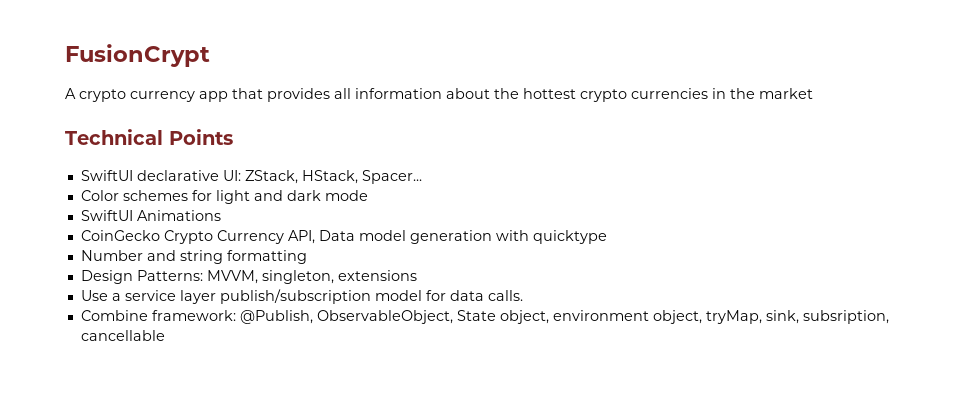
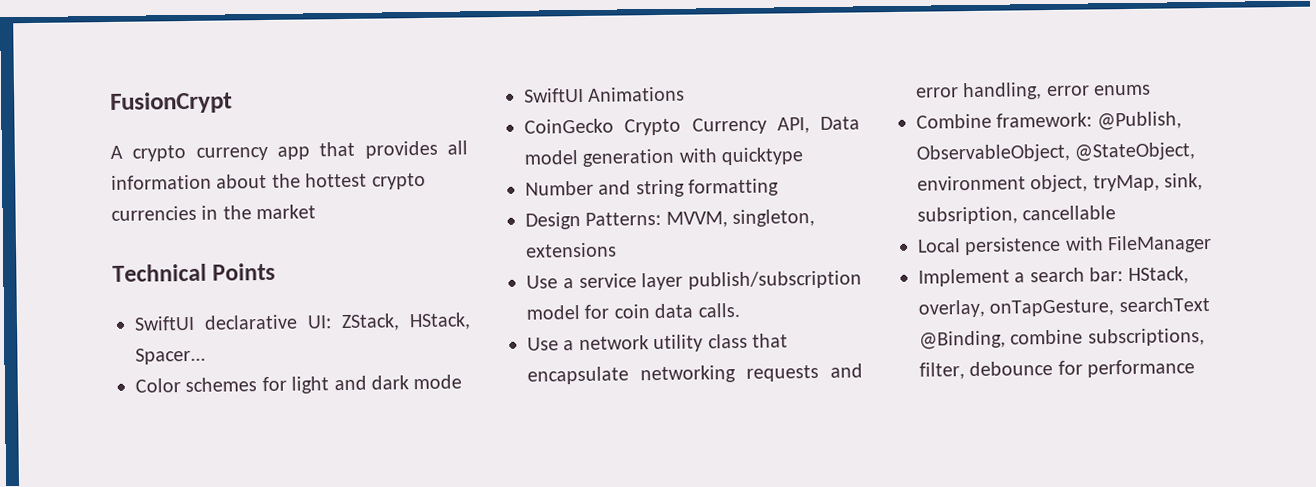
- Use a service layer publish/subscription model for data calls.
+ Use a service layer publish/subscription model for coin data calls.
+ Use a network utility class that encapsulate networking requests and error handling, error enums
- Combine framework: @Publish, ObservableObject, State object, environment object, tryMap, sink, subsription, cancellable
+ Combine framework: @Publish, ObservableObject, @StateObject, environment object, tryMap, sink, subsription, cancellable
+ Local persistence with FileManager
+ Implement a search bar: HStack, overlay, onTapGesture, searchText @Binding, combine subscriptions, filter, debounce for performance

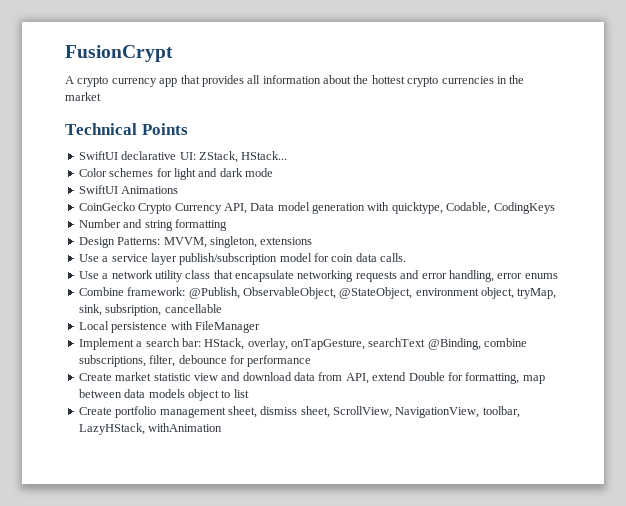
- SwiftUI declarative UI: ZStack, HStack, Spacer...
+ SwiftUI declarative UI: ZStack, HStack...
- CoinGecko Crypto Currency API, Data model generation with quicktype
+ CoinGecko Crypto Currency API, Data model generation with quicktype, Codable, CodingKeys
+ Create market statistic view and download data from API, extend Double for formatting, map between data models object to list
+ Create portfolio management sheet, dismiss sheet, ScrollView, NavigationView, toolbar, LazyHStack, withAnimation

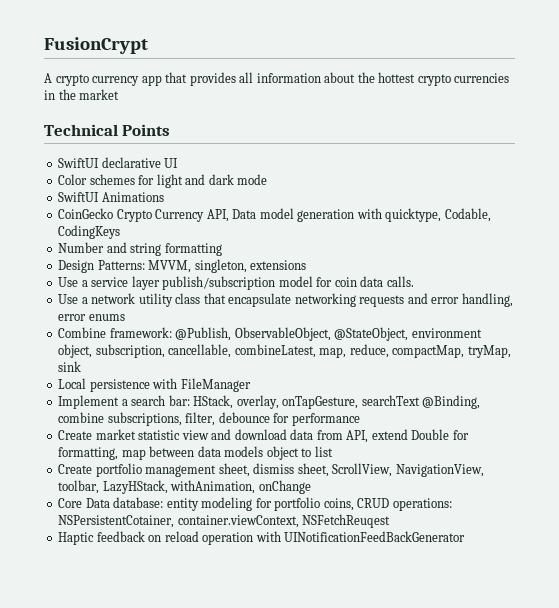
- SwiftUI declarative UI: ZStack, HStack...
+ SwiftUI declarative UI
- Combine framework: @Publish, ObservableObject, @StateObject, environment object, tryMap, sink, subsription, cancellable
+ Combine framework: @Publish, ObservableObject, @StateObject, environment object, subscription, cancellable, combineLatest, map, reduce, compactMap, tryMap, sink
- Create portfolio management sheet, dismiss sheet, ScrollView, NavigationView, toolbar, LazyHStack, withAnimation
+ Create portfolio management sheet, dismiss sheet, ScrollView, NavigationView, toolbar, LazyHStack, withAnimation, onChange
+ Core Data database: entity modeling for portfolio coins, CRUD operations: NSPersistentCotainer, container.viewContext, NSFetchReuqest
+ Haptic feedback on reload operation with UINotificationFeedBackGenerator

